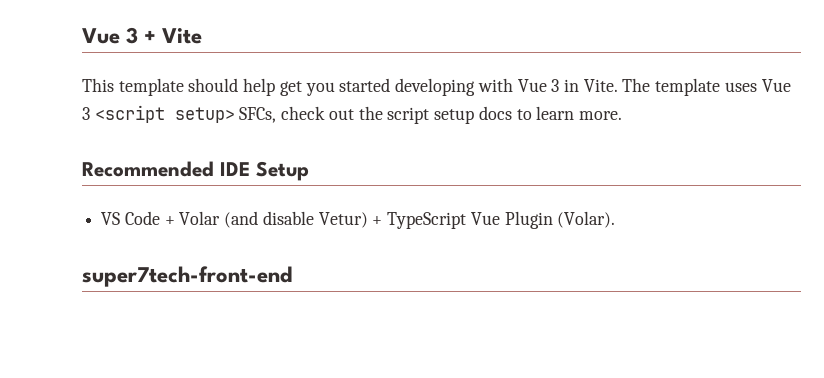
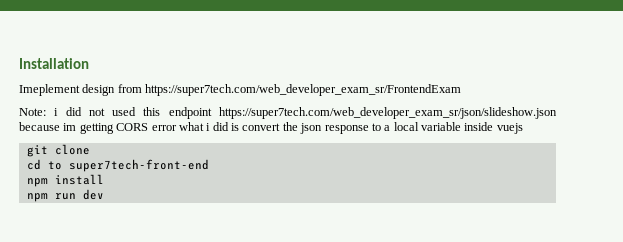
- Vue 3 + Vite
- This template should help get you started developing with Vue 3 in Vite. The template uses Vue 3 <script setup> SFCs, check out the script setup docs to learn more.
- Recommended IDE Setup
- VS Code + Volar (and disable Vetur) + TypeScript Vue Plugin (Volar).
- super7tech-front-end
+ Installation
+ Imeplement design from https://super7tech.com/web_developer_exam_sr/FrontendExam
+ Note: i did not used this endpoint https://super7tech.com/web_developer_exam_sr/json/slideshow.json because im getting CORS error what i did is convert the json response to a local variable inside vuejs
+ git clone
+ cd to super7tech-front-end
+ npm install
+ npm run dev

